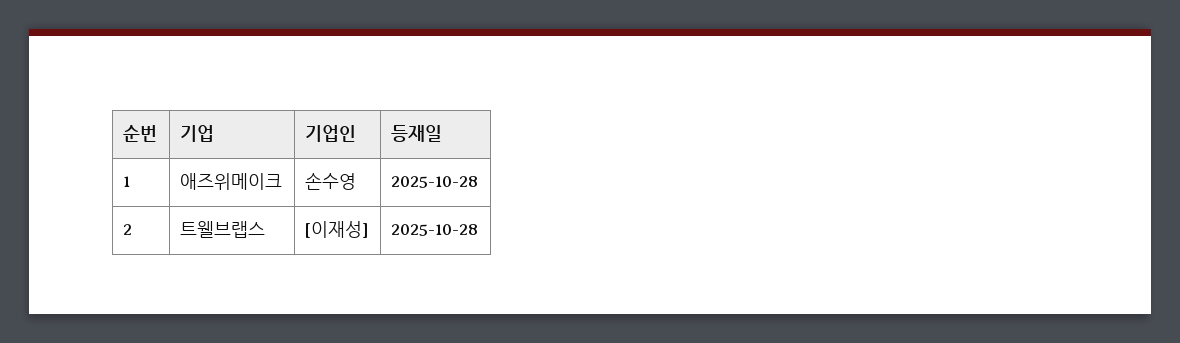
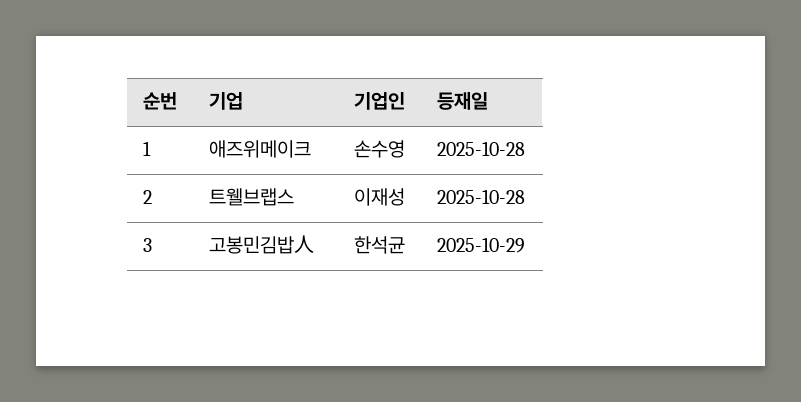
- 2 | 트웰브랩스 | [이재성] | 2025-10-28
+ 2 | 트웰브랩스 | 이재성 | 2025-10-28
+ 3 | 고봉민김밥人 | 한석균 | 2025-10-29

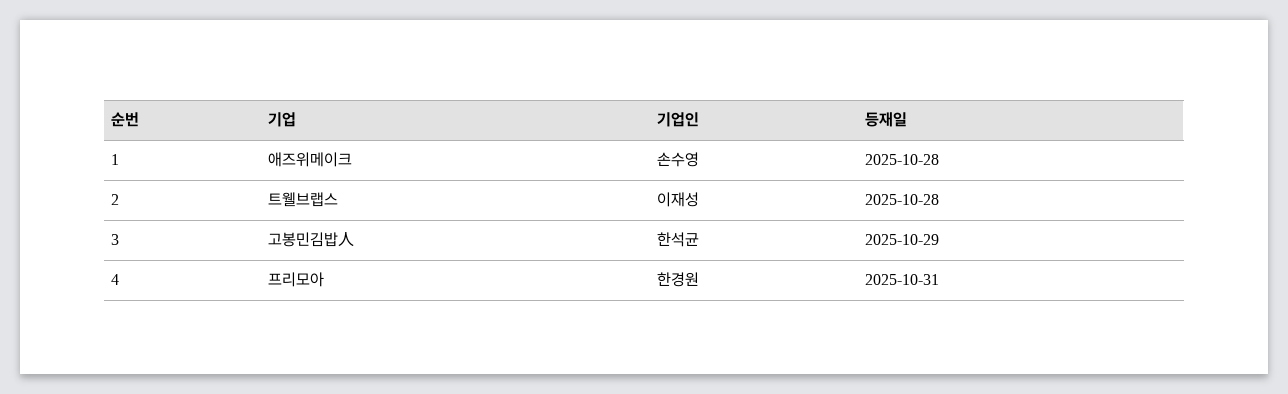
+ 4 | 프리모아 | 한경원 | 2025-10-31

